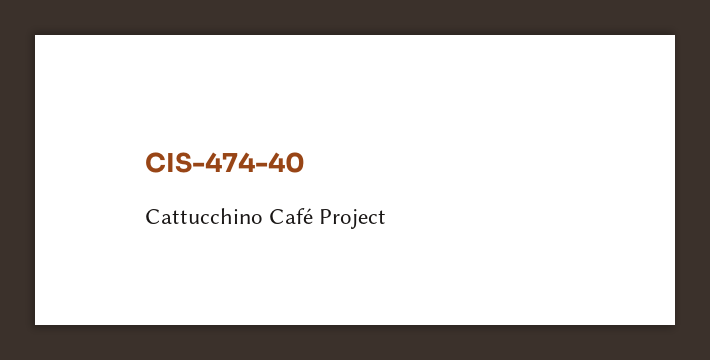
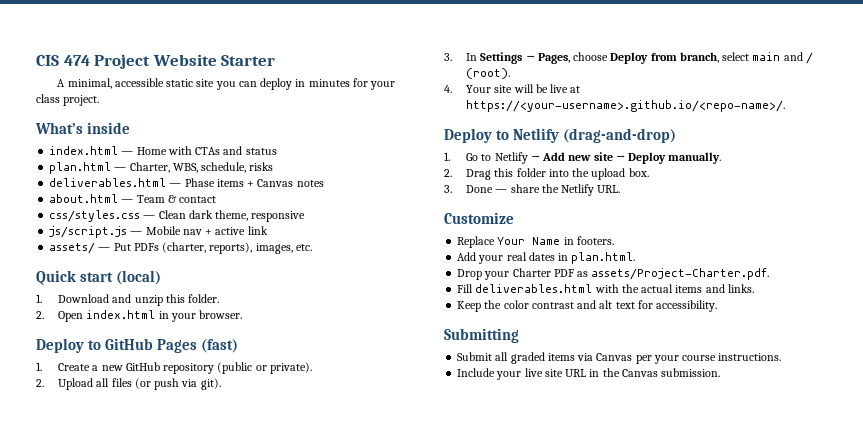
- CIS-474-40
- Cattucchino Café Project
+ CIS 474 Project Website Starter
+ A minimal, accessible static site you can deploy in minutes for your class project.
+ What’s inside
+ index.html — Home with CTAs and status
+ plan.html — Charter, WBS, schedule, risks
+ deliverables.html — Phase items + Canvas notes
+ about.html — Team & contact
+ css/styles.css — Clean dark theme, responsive
+ js/script.js — Mobile nav + active link
+ assets/ — Put PDFs (charter, reports), images, etc.
+ Quick start (local)
+ 1. Download and unzip this folder.
+ 2. Open index.html in your browser.
+ Deploy to GitHub Pages (fast)
+ 1. Create a new GitHub repository (public or private).
+ 2. Upload all files (or push via git).
+ 3. In Settings → Pages, choose Deploy from branch, select main and / (root).
+ 4. Your site will be live at https://<your-username>.github.io/<repo-name>/.
+ Deploy to Netlify (drag-and-drop)
+ 1. Go to Netlify → Add new site → Deploy manually.
+ 2. Drag this folder into the upload box.
+ 3. Done — share the Netlify URL.
+ Customize
+ Replace Your Name in footers.
+ Add your real dates in plan.html.
+ Drop your Charter PDF as assets/Project-Charter.pdf.
+ Fill deliverables.html with the actual items and links.
+ Keep the color contrast and alt text for accessibility.
+ Submitting
+ Submit all graded items via Canvas per your course instructions.
+ Include your live site URL in the Canvas submission.

